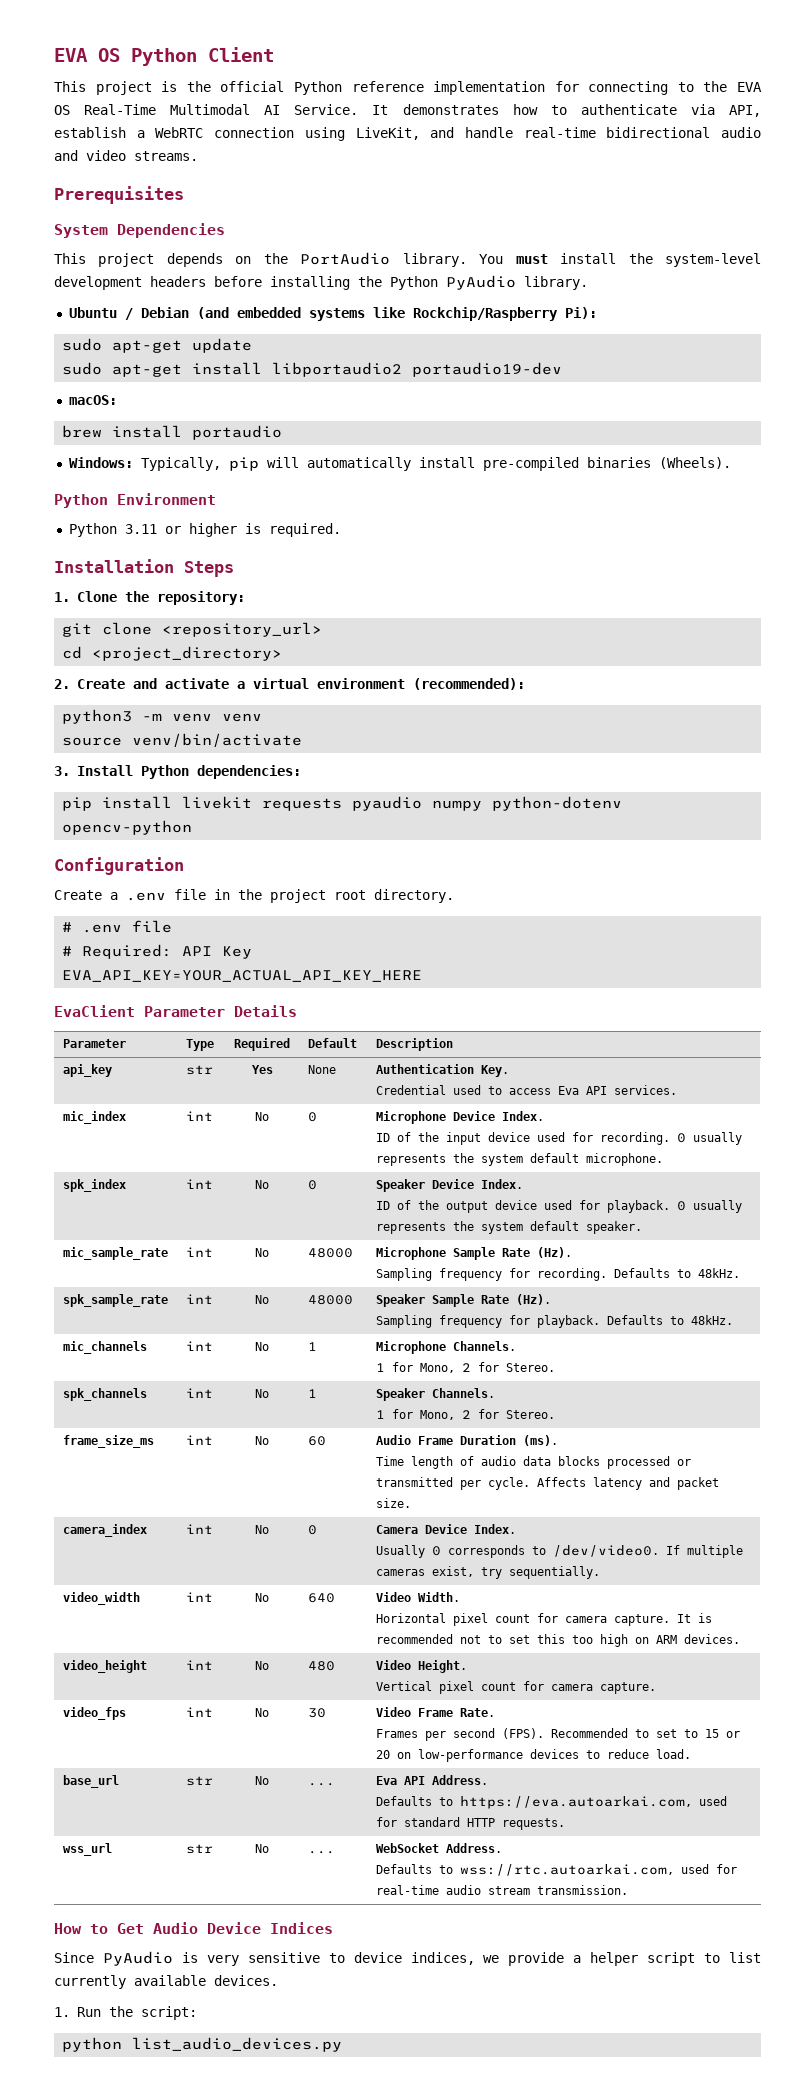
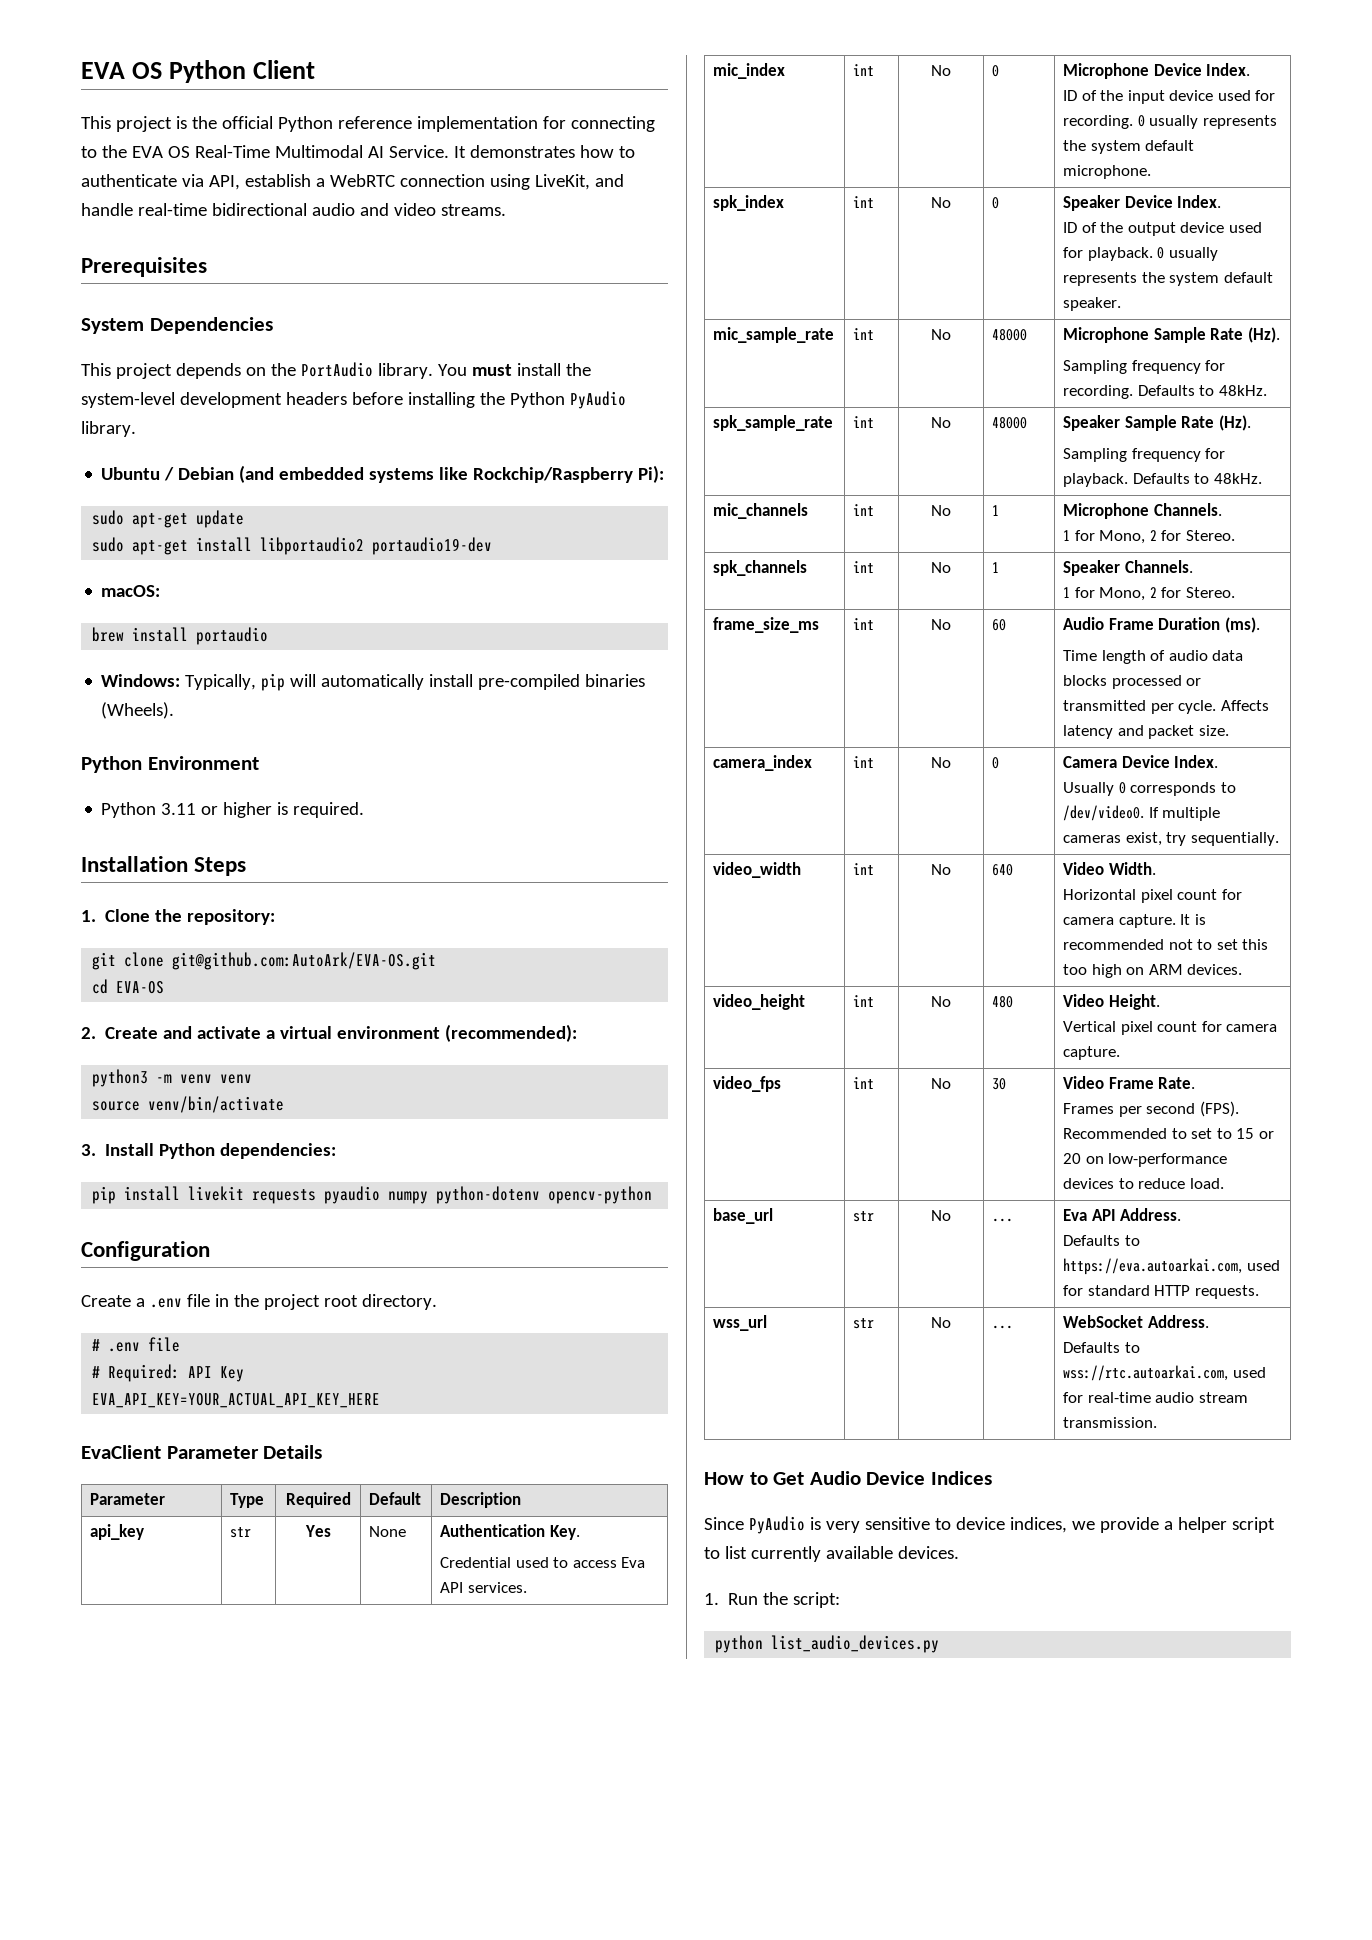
- git clone <repository_url>
+ git clone git@github.com:AutoArk/EVA-OS.git
- cd <project_directory>
+ cd EVA-OS

